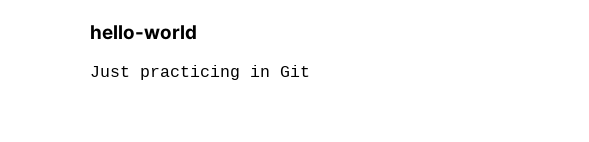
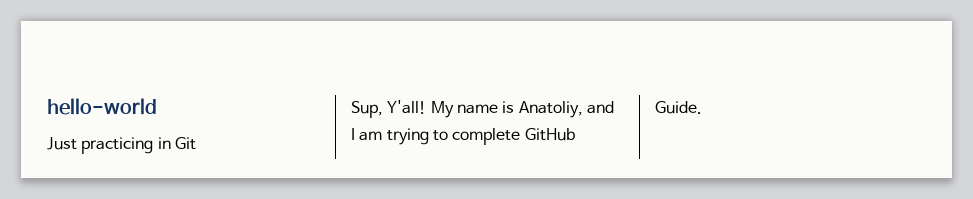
+ Sup, Y'all! My name is Anatoliy, and I am trying to complete GitHub Guide.

